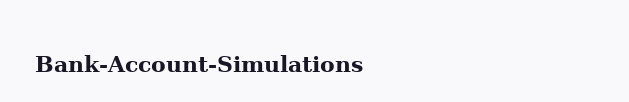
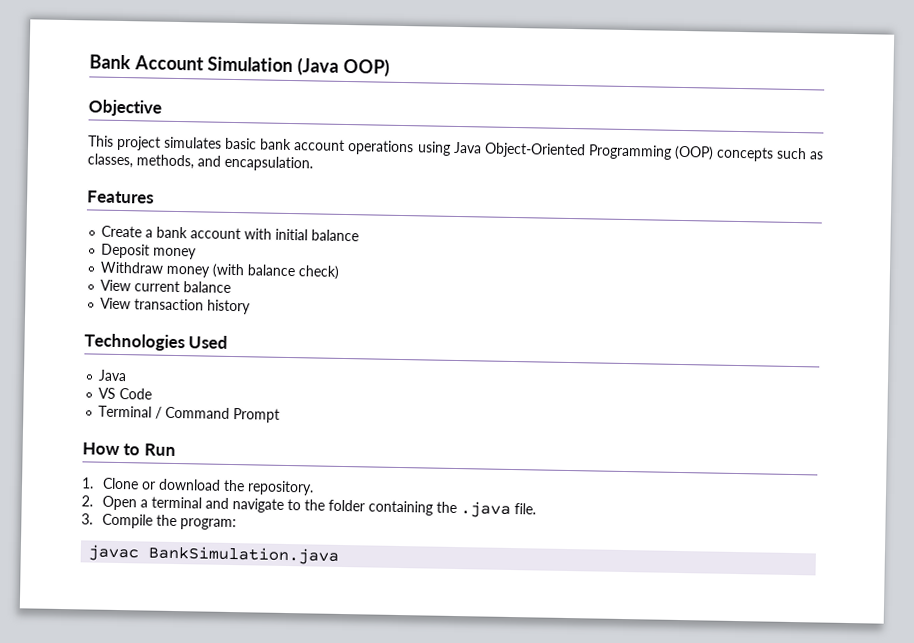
- Bank-Account-Simulations
+ Bank Account Simulation (Java OOP)
+ Objective
+ This project simulates basic bank account operations using Java Object-Oriented Programming (OOP) concepts such as classes, methods, and encapsulation.
+ Features
+ Create a bank account with initial balance
+ Deposit money
+ Withdraw money (with balance check)
+ View current balance
+ View transaction history
+ Technologies Used
+ Java
+ VS Code
+ Terminal / Command Prompt
+ How to Run
+ 1. Clone or download the repository.
+ 2. Open a terminal and navigate to the folder containing the .java file.
+ 3. Compile the program:
+ javac BankSimulation.java

